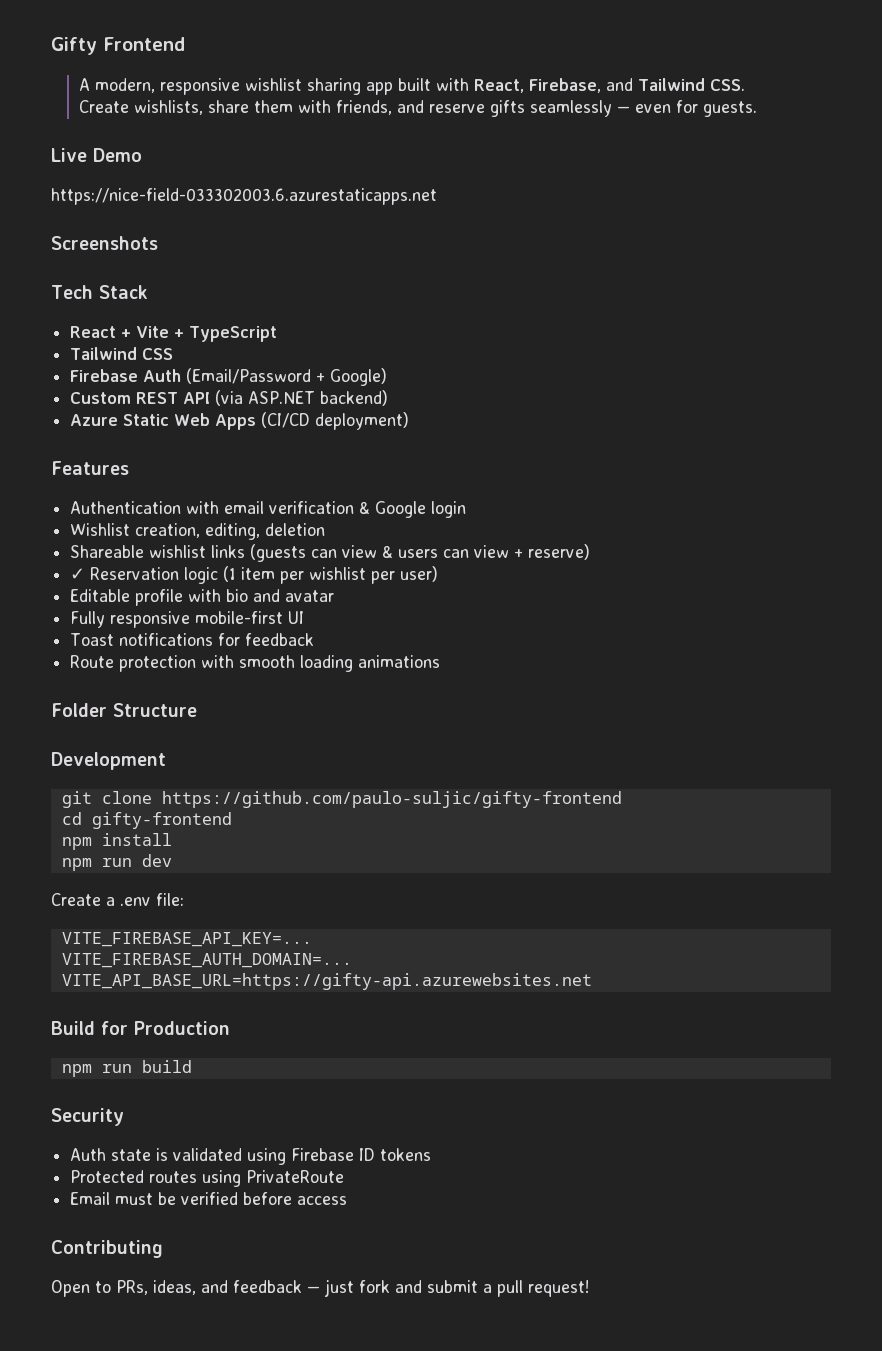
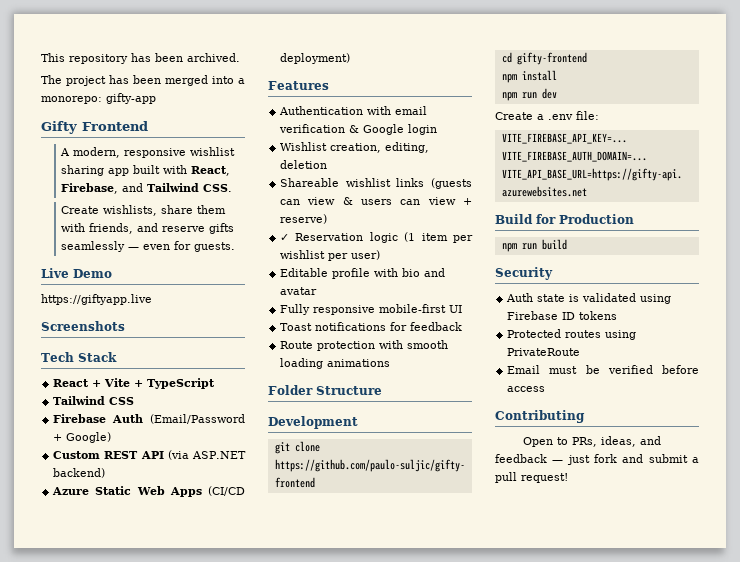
+ This repository has been archived.
+ The project has been merged into a monorepo: gifty-app
- https://nice-field-033302003.6.azurestaticapps.net
+ https://giftyapp.live

